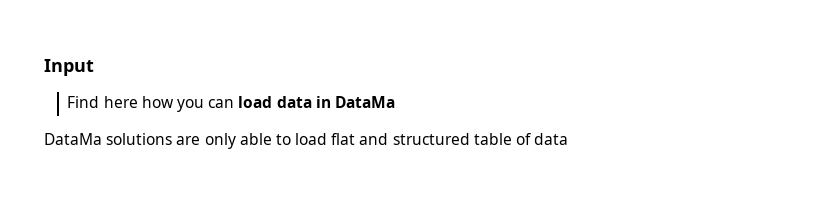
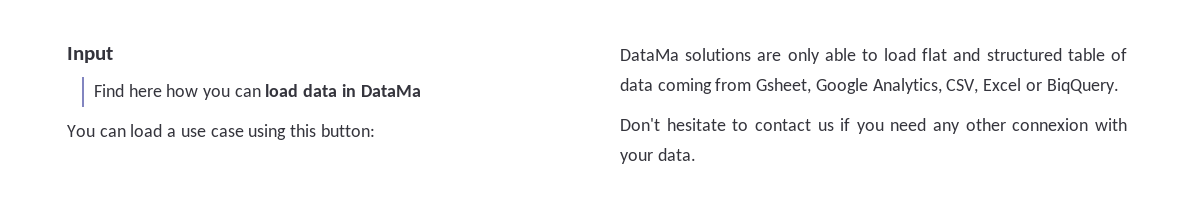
+ You can load a use case using this button:
- DataMa solutions are only able to load flat and structured table of data
+ DataMa solutions are only able to load flat and structured table of data coming from Gsheet, Google Analytics, CSV, Excel or BiqQuery.
+ Don't hesitate to contact us if you need any other connexion with your data.

